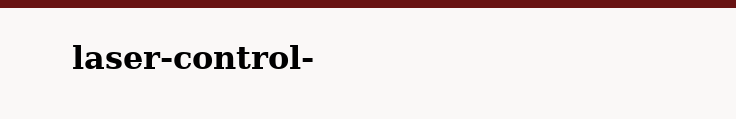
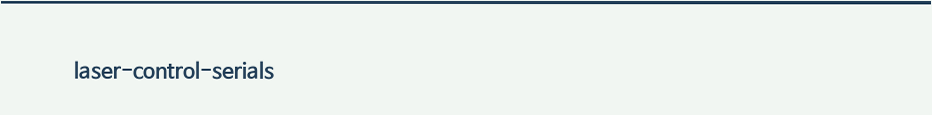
- laser-control-
+ laser-control-serials

